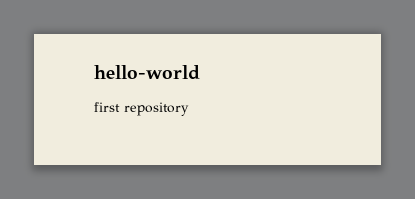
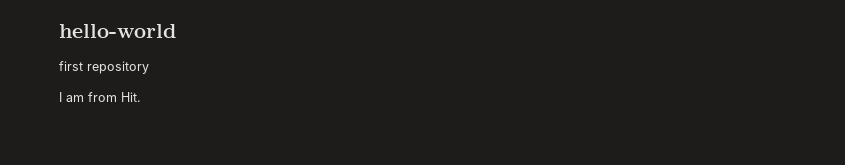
+ I am from Hit.

